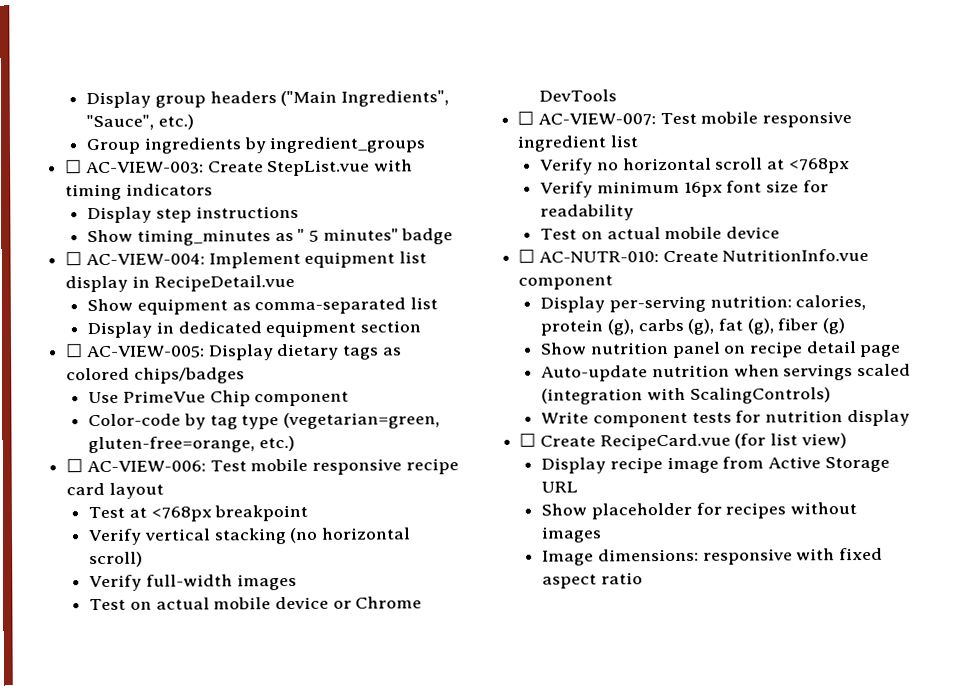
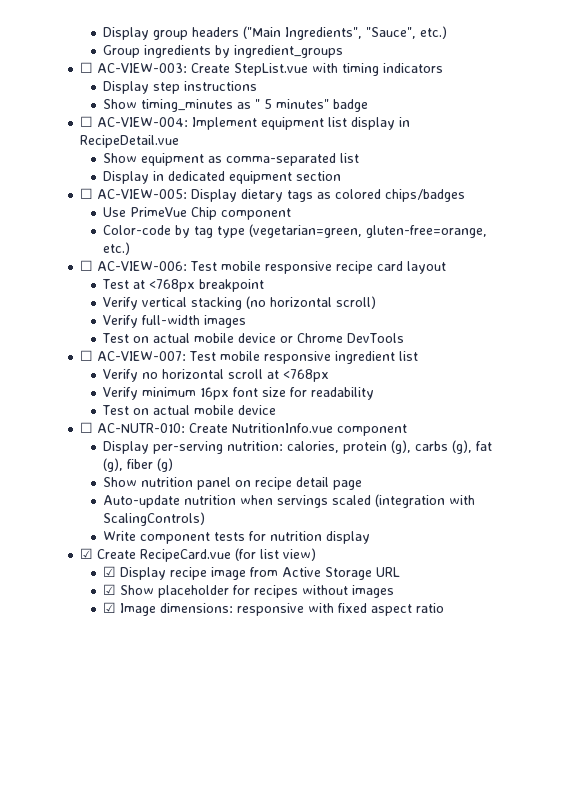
- ☐ Create RecipeCard.vue (for list view)
+ ☑ Create RecipeCard.vue (for list view)
- Display recipe image from Active Storage URL
+ ☑ Display recipe image from Active Storage URL
- Show placeholder for recipes without images
+ ☑ Show placeholder for recipes without images
- Image dimensions: responsive with fixed aspect ratio
+ ☑ Image dimensions: responsive with fixed aspect ratio

